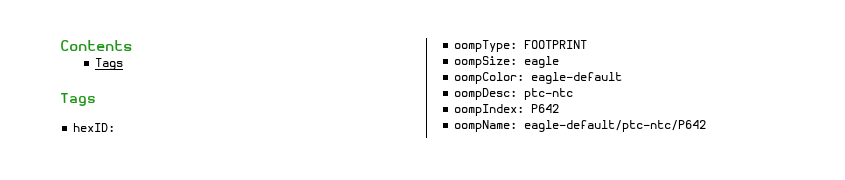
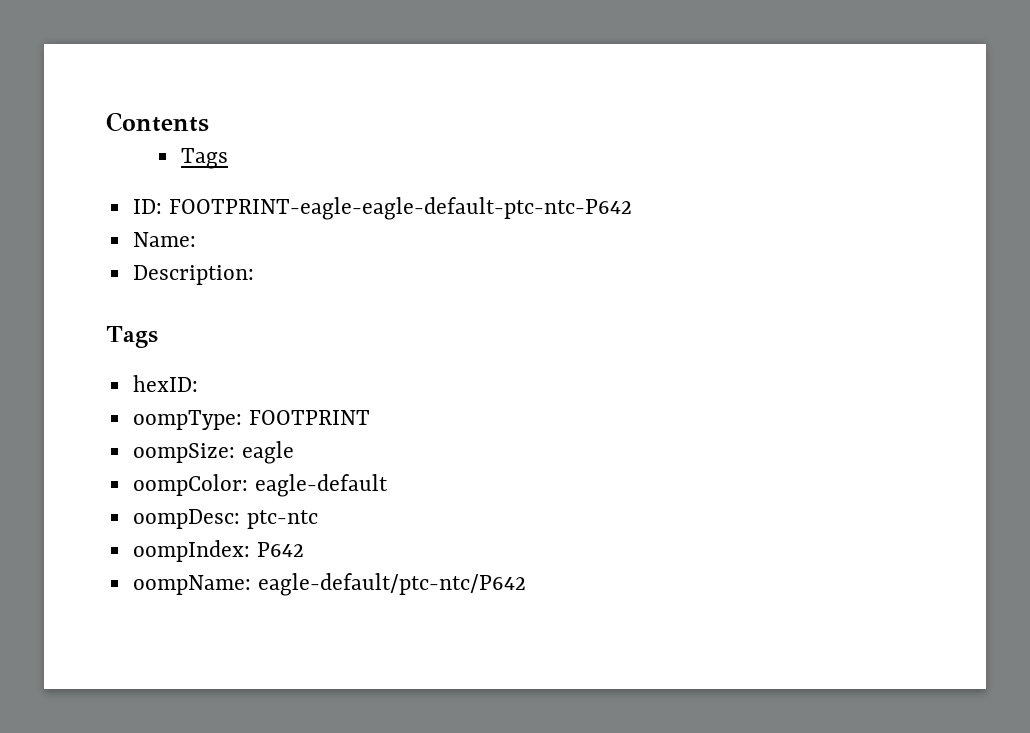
+ ID: FOOTPRINT-eagle-eagle-default-ptc-ntc-P642
+ Name:
+ Description:

